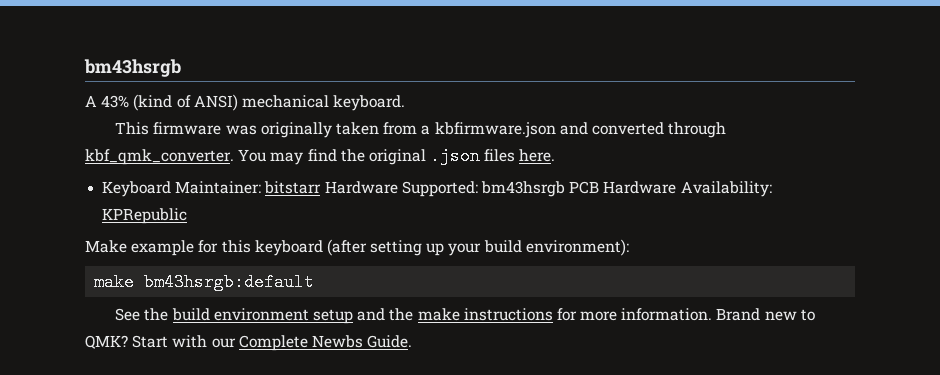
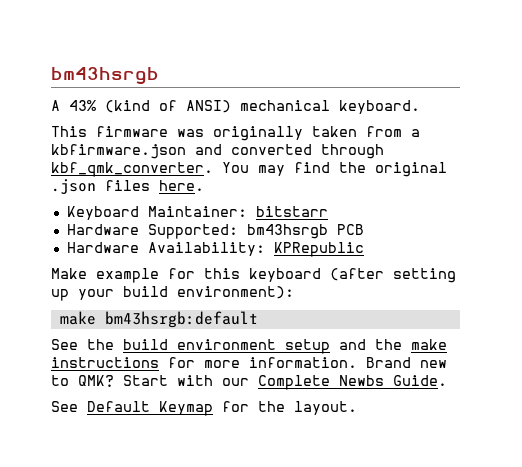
- Keyboard Maintainer: bitstarr Hardware Supported: bm43hsrgb PCB Hardware Availability: KPRepublic
+ Keyboard Maintainer: bitstarr
+ Hardware Supported: bm43hsrgb PCB
+ Hardware Availability: KPRepublic
+ See Default Keymap for the layout.

